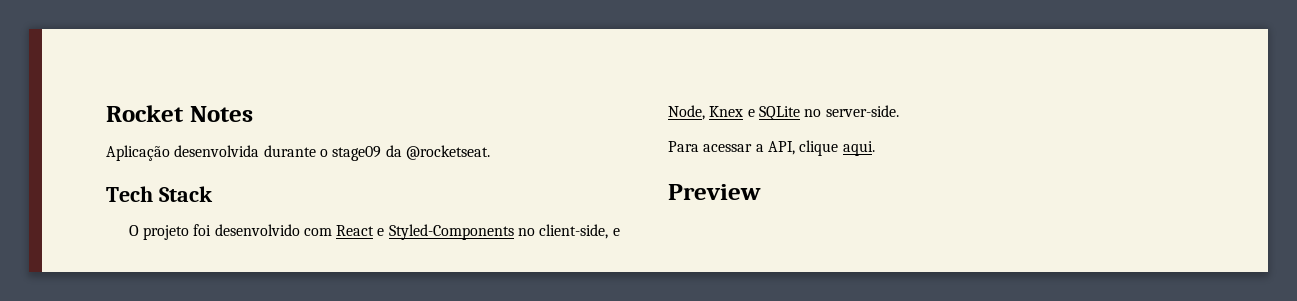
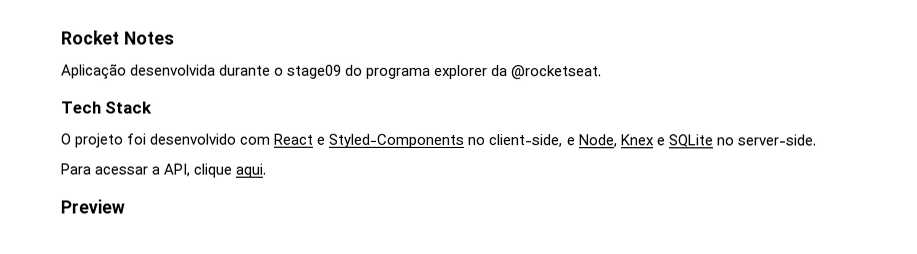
- Aplicação desenvolvida durante o stage09 da @rocketseat.
+ Aplicação desenvolvida durante o stage09 do programa explorer da @rocketseat.

